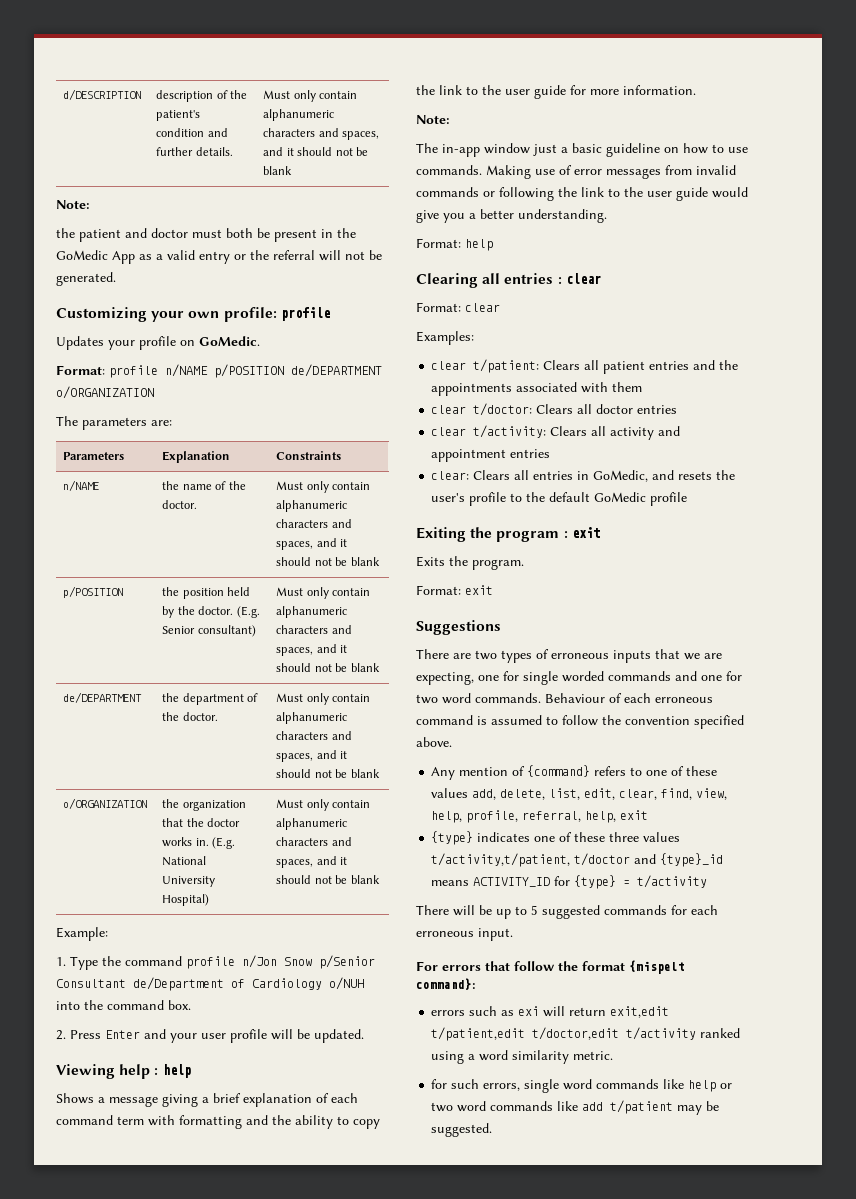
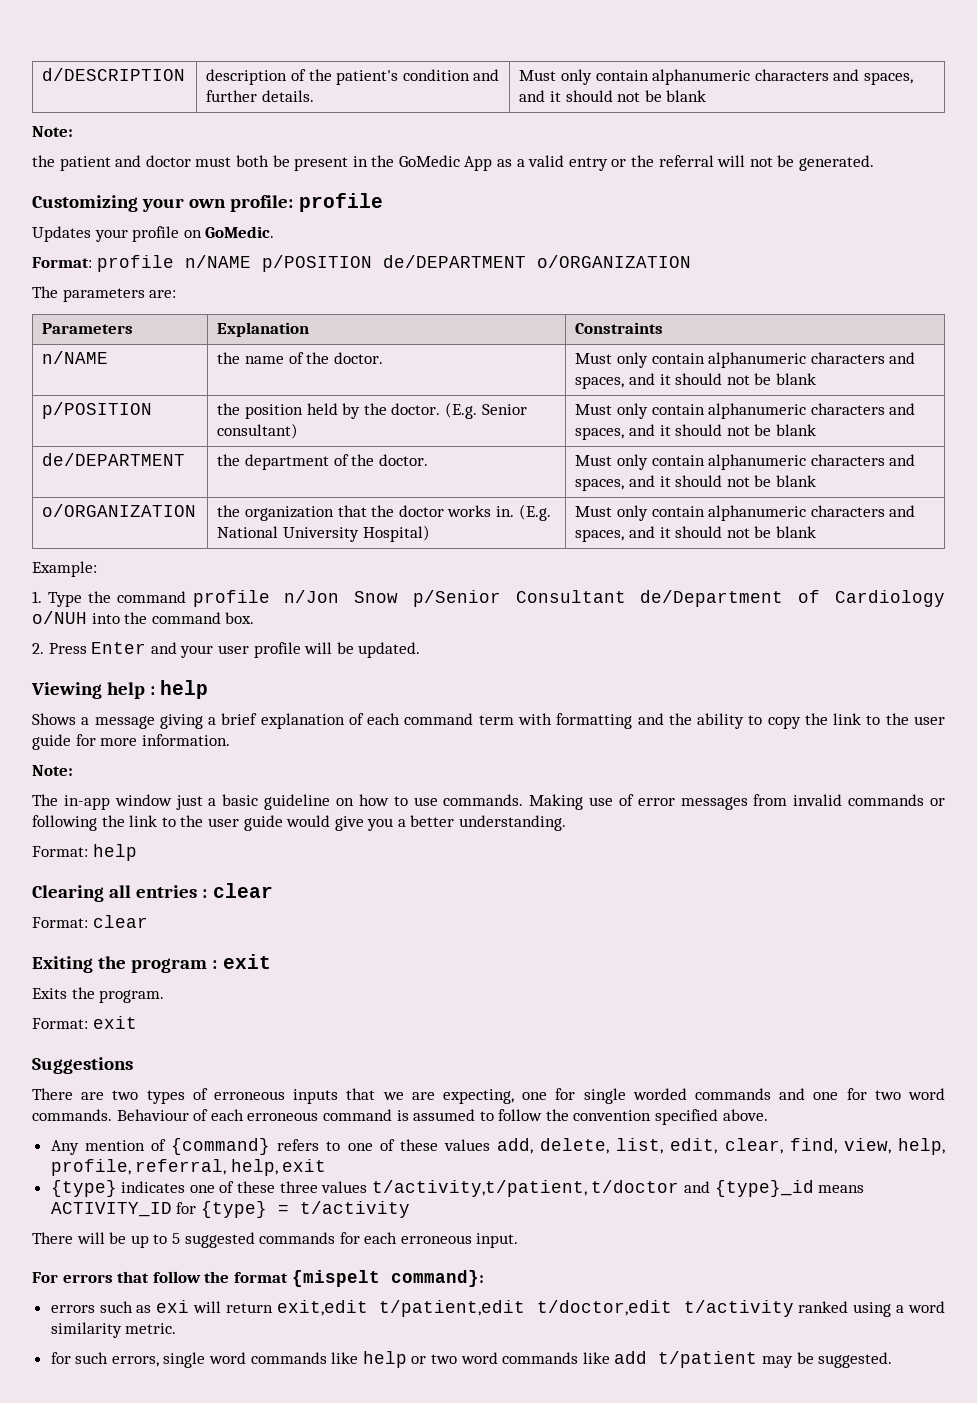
- Examples:
- clear t/patient: Clears all patient entries and the appointments associated with them
- clear t/doctor: Clears all doctor entries
- clear t/activity: Clears all activity and appointment entries
- clear: Clears all entries in GoMedic, and resets the user's profile to the default GoMedic profile

